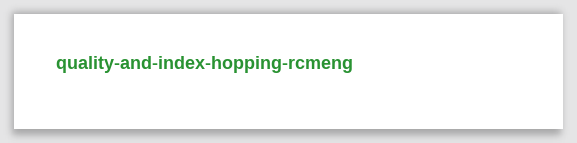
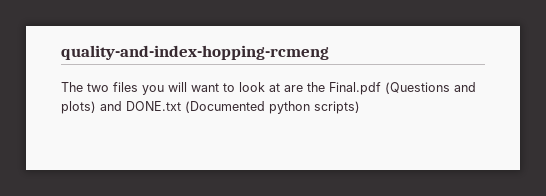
+ The two files you will want to look at are the Final.pdf (Questions and plots) and DONE.txt (Documented python scripts)

